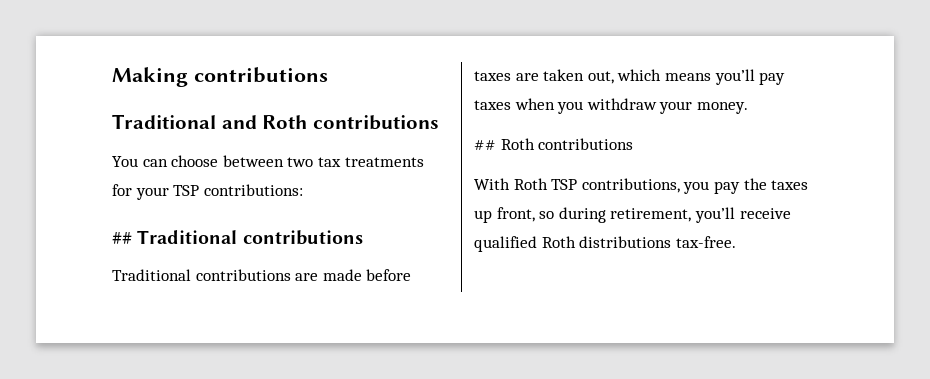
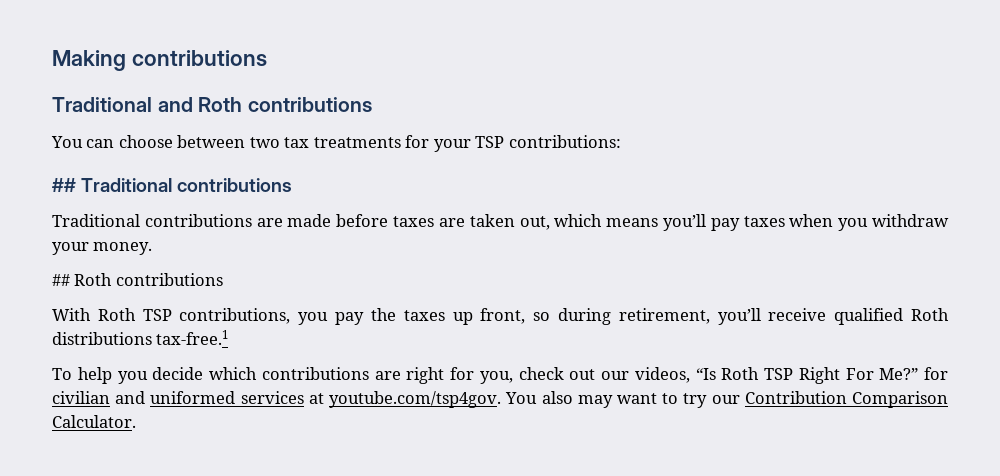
- With Roth TSP contributions, you pay the taxes up front, so during retirement, you’ll receive qualified Roth distributions tax-free.
+ With Roth TSP contributions, you pay the taxes up front, so during retirement, you’ll receive qualified Roth distributions tax-free.1
+ To help you decide which contributions are right for you, check out our videos, “Is Roth TSP Right For Me?” for civilian and uniformed services at youtube.com/tsp4gov. You also may want to try our Contribution Comparison Calculator.

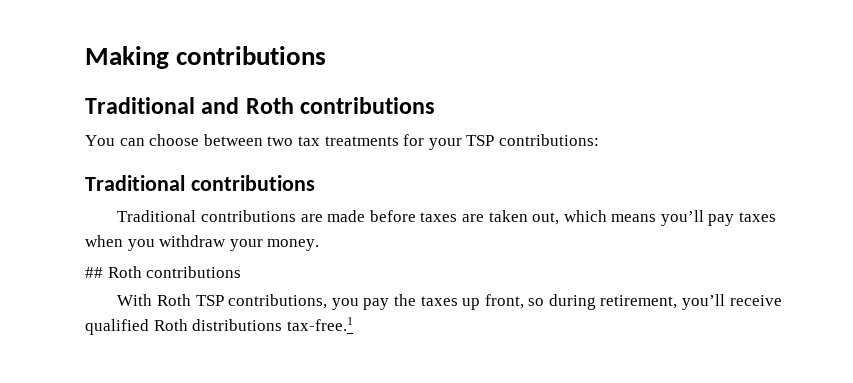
  You can choose between two tax treatments for your TSP contributions:
- ## Traditional contributions
+ Traditional contributions
- To help you decide which contributions are right for you, check out our videos, “Is Roth TSP Right For Me?” for civilian and uniformed services at youtube.com/tsp4gov. You also may want to try our Contribution Comparison Calculator.

